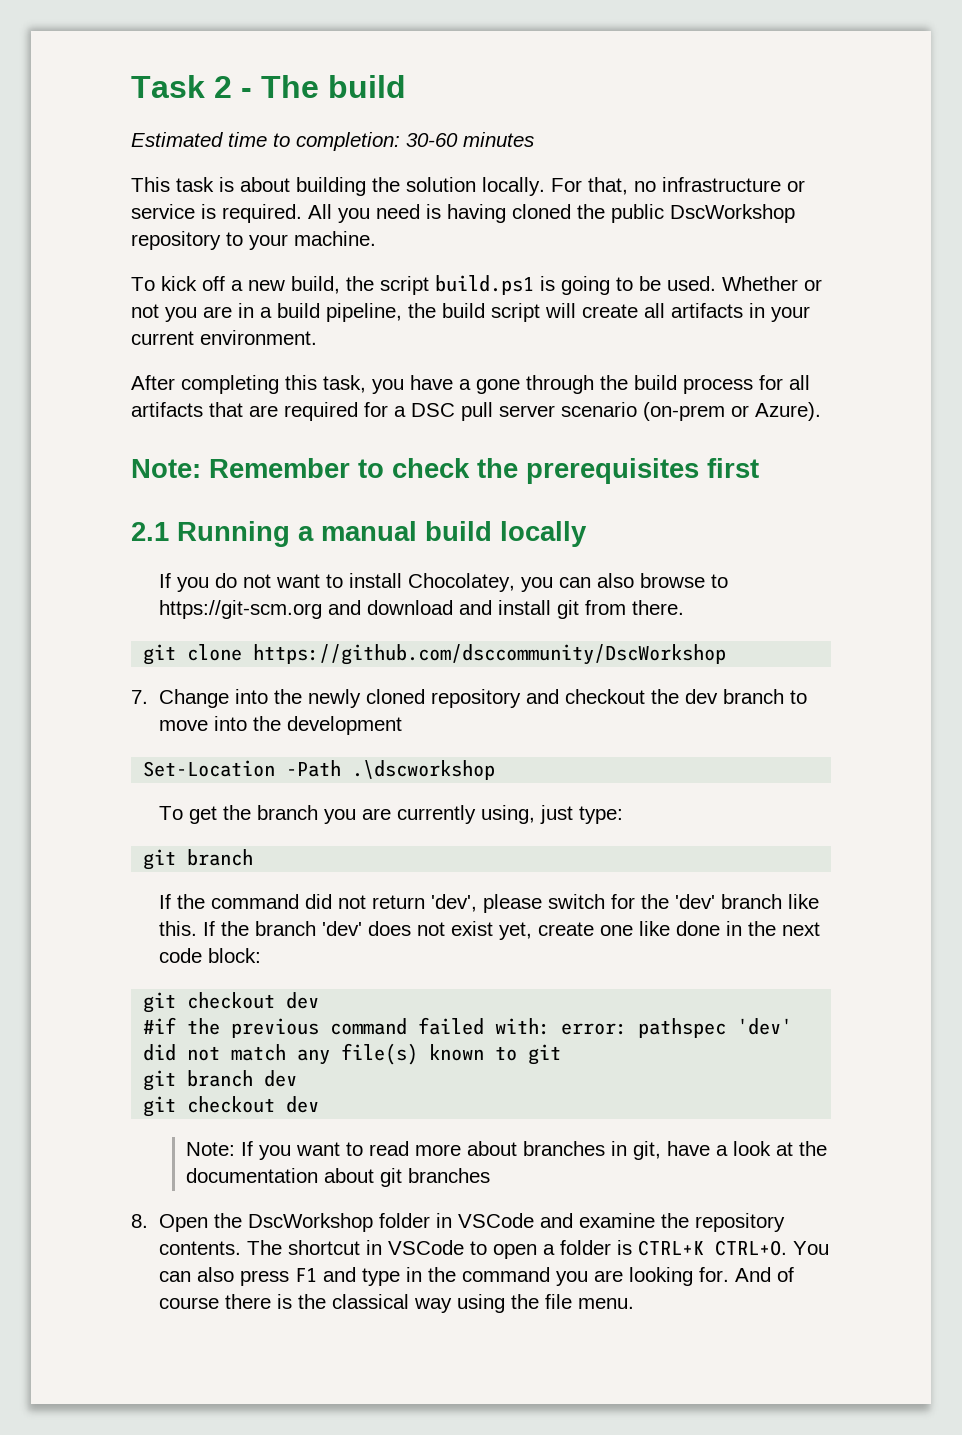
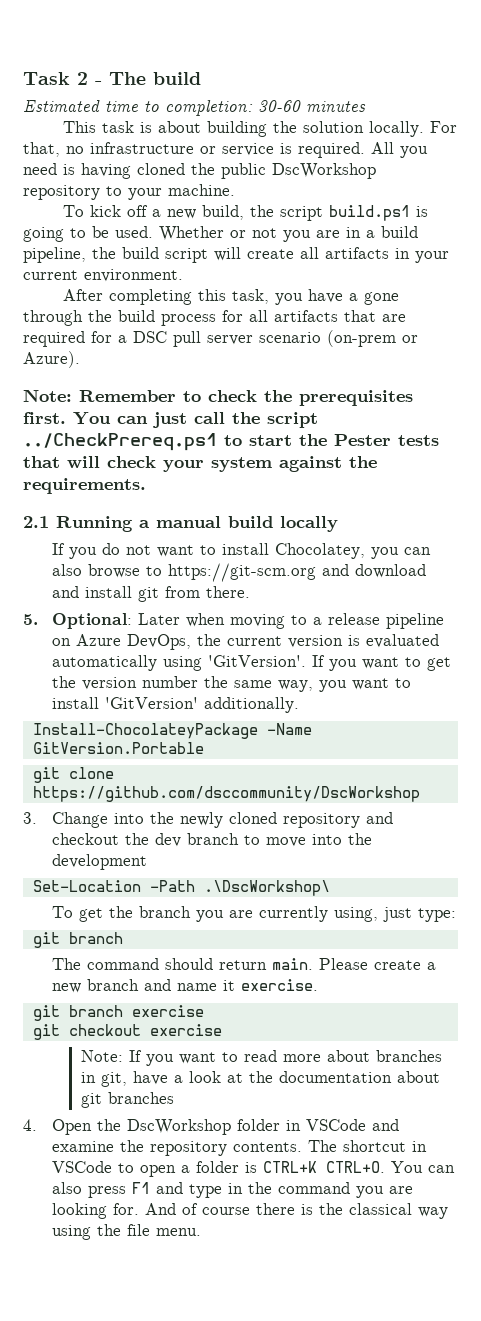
- Note: Remember to check the prerequisites first
+ Note: Remember to check the prerequisites first. You can just call the script ../CheckPrereq.ps1 to start the Pester tests that will check your system against the requirements.
+ 5. Optional: Later when moving to a release pipeline on Azure DevOps, the current version is evaluated automatically using 'GitVersion'. If you want to get the version number the same way, you want to install 'GitVersion' additionally.
+ Install-ChocolateyPackage -Name GitVersion.Portable
- 7. Change into the newly cloned repository and checkout the dev branch to move into the development
+ 3. Change into the newly cloned repository and checkout the dev branch to move into the development
- Set-Location -Path .\dscworkshop
+ Set-Location -Path .\DscWorkshop\
- If the command did not return 'dev', please switch for the 'dev' branch like this. If the branch 'dev' does not exist yet, create one like done in the next code block:
- git checkout dev
- #if the previous command failed with: error: pathspec 'dev' did not match any file(s) known to git
- git branch dev
- git checkout dev
+ The command should return main. Please create a new branch and name it exercise.
+ git branch exercise
+ git checkout exercise
- 8. Open the DscWorkshop folder in VSCode and examine the repository contents.
+ 4. Open the DscWorkshop folder in VSCode and examine the repository contents.

